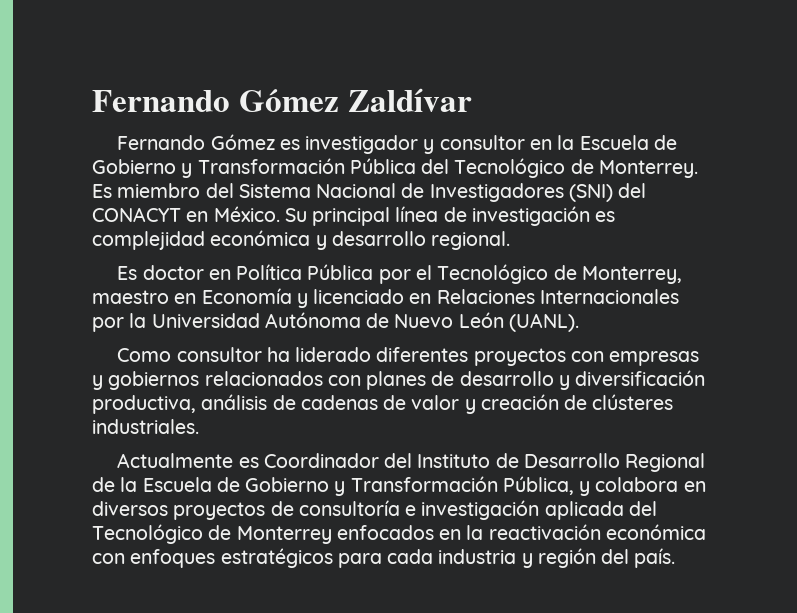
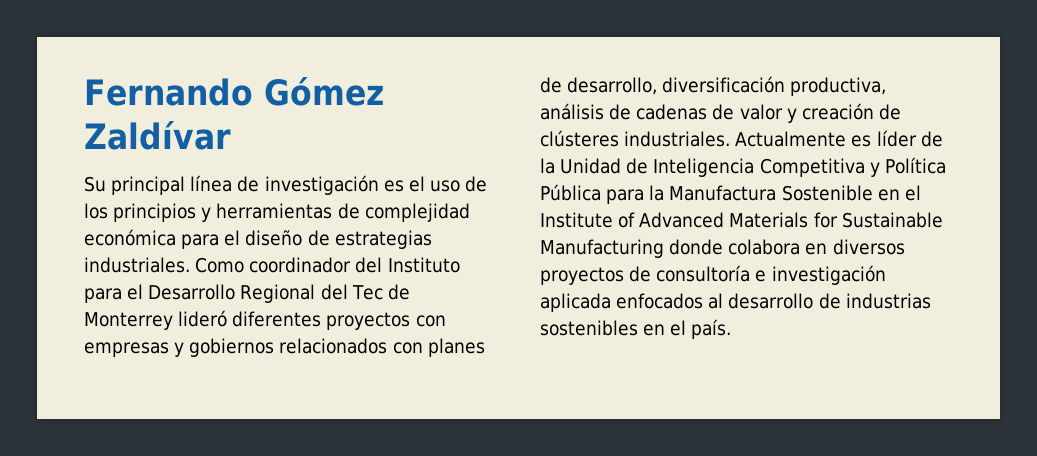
- Fernando Gómez es investigador y consultor en la Escuela de Gobierno y Transformación Pública del Tecnológico de Monterrey. Es miembro del Sistema Nacional de Investigadores (SNI) del CONACYT en México. Su principal línea de investigación es complejidad económica y desarrollo regional.
- Es doctor en Política Pública por el Tecnológico de Monterrey, maestro en Economía y licenciado en Relaciones Internacionales por la Universidad Autónoma de Nuevo León (UANL).
- Como consultor ha liderado diferentes proyectos con empresas y gobiernos relacionados con planes de desarrollo y diversificación productiva, análisis de cadenas de valor y creación de clústeres industriales.
- Actualmente es Coordinador del Instituto de Desarrollo Regional de la Escuela de Gobierno y Transformación Pública, y colabora en diversos proyectos de consultoría e investigación aplicada del Tecnológico de Monterrey enfocados en la reactivación económica con enfoques estratégicos para cada industria y región del país.
+ Su principal línea de investigación es el uso de los principios y herramientas de complejidad económica para el diseño de estrategias industriales. Como coordinador del Instituto para el Desarrollo Regional del Tec de Monterrey lideró diferentes proyectos con empresas y gobiernos relacionados con planes de desarrollo, diversificación productiva, análisis de cadenas de valor y creación de clústeres industriales. Actualmente es líder de la Unidad de Inteligencia Competitiva y Política Pública para la Manufactura Sostenible en el Institute of Advanced Materials for Sustainable Manufacturing donde colabora en diversos proyectos de consultoría e investigación aplicada enfocados al desarrollo de industrias sostenibles en el país.

